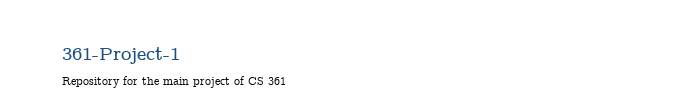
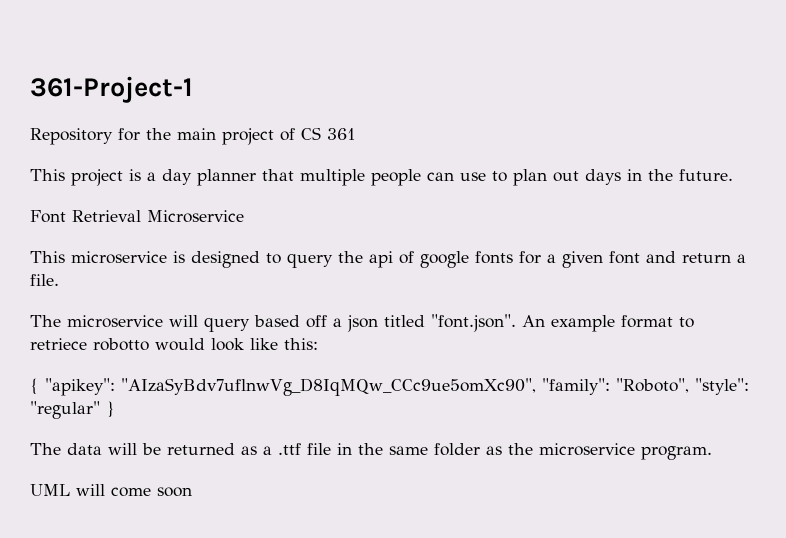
+ This project is a day planner that multiple people can use to plan out days in the future.
+ Font Retrieval Microservice
+ This microservice is designed to query the api of google fonts for a given font and return a file.
+ The microservice will query based off a json titled "font.json". An example format to retriece robotto would look like this:
+ { "apikey": "AIzaSyBdv7uflnwVg_D8IqMQw_CCc9ue5omXc90", "family": "Roboto", "style": "regular" }
+ The data will be returned as a .ttf file in the same folder as the microservice program.
+ UML will come soon

